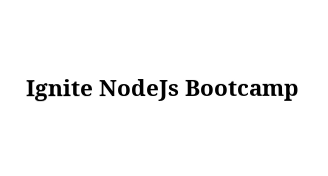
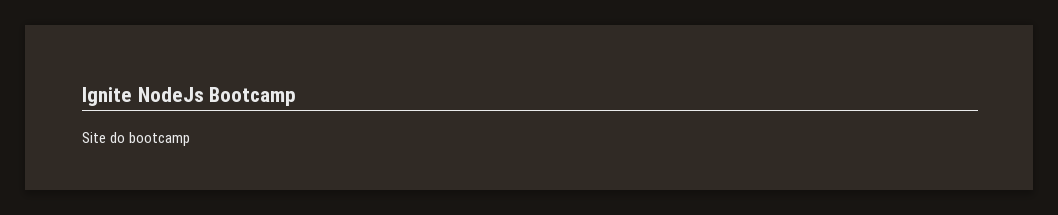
+ Site do bootcamp

